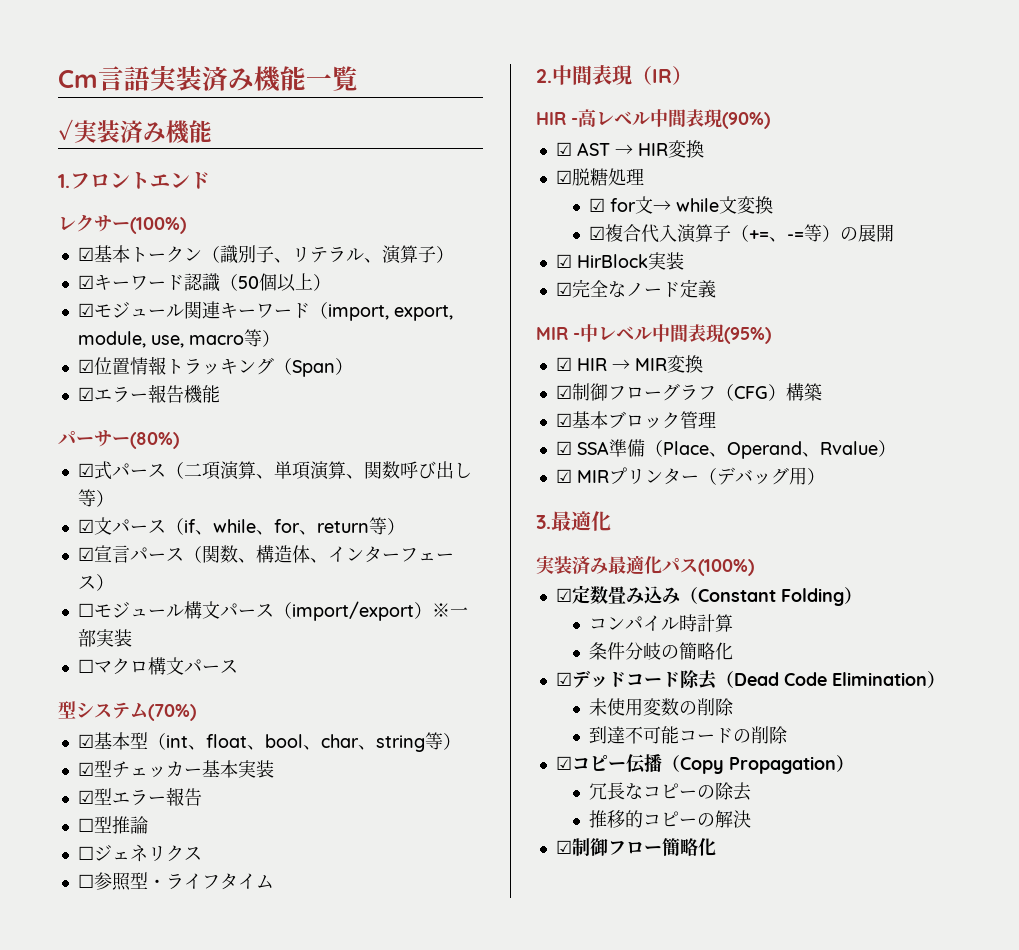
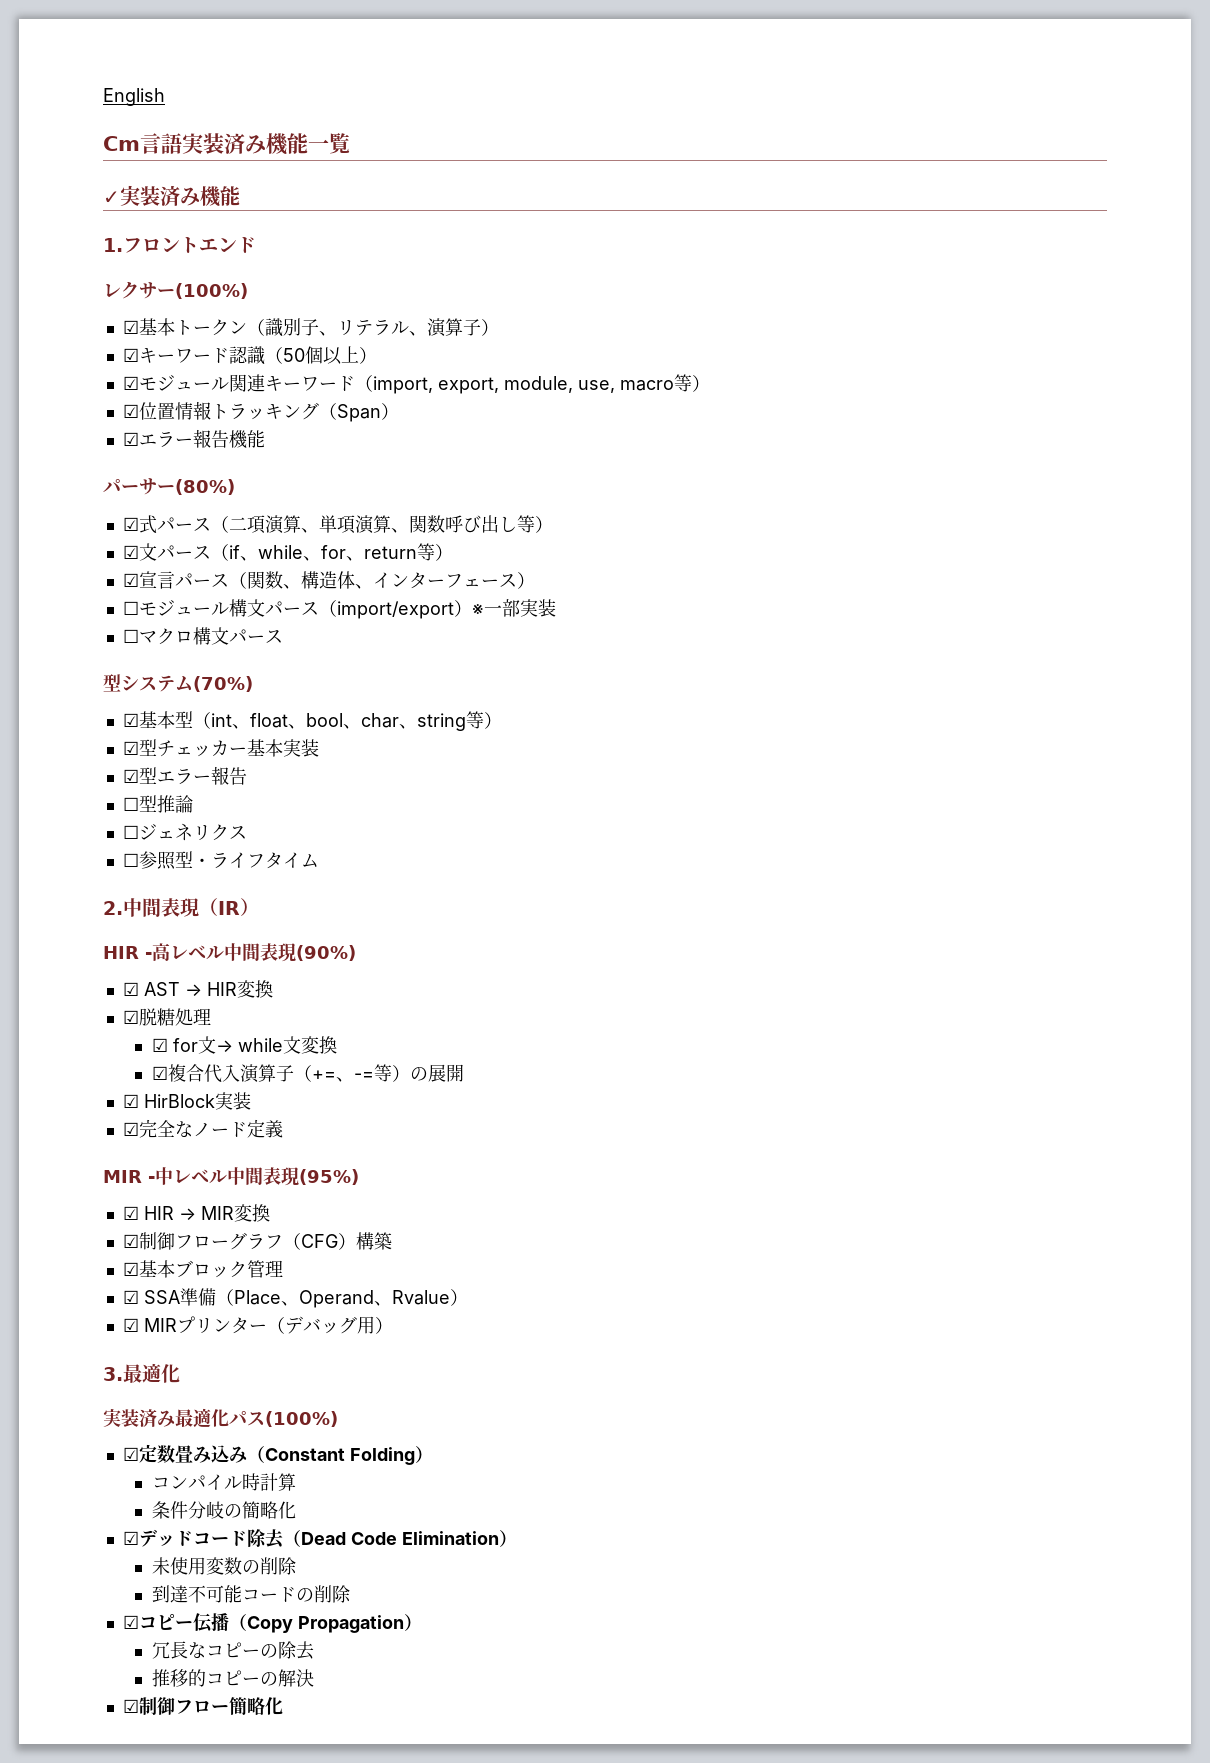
+ English

